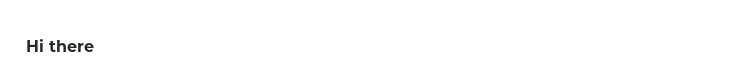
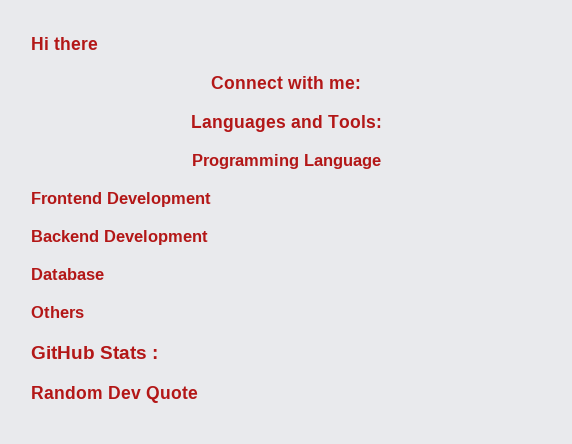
+ Connect with me:
+ Languages and Tools:
+ Programming Language
+ Frontend Development
+ Backend Development
+ Database
+ Others
+ GitHub Stats :
+ Random Dev Quote

